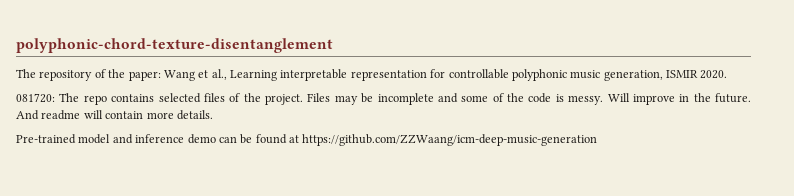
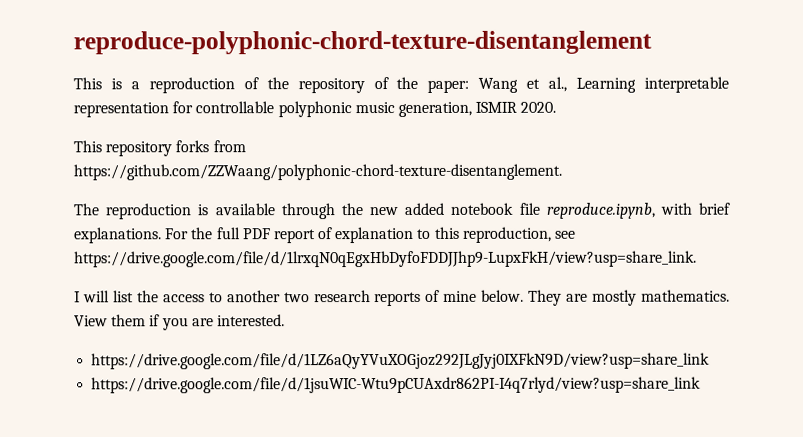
- polyphonic-chord-texture-disentanglement
- The repository of the paper: Wang et al., Learning interpretable representation for controllable polyphonic music generation, ISMIR 2020.
+ reproduce-polyphonic-chord-texture-disentanglement
+ This is a reproduction of the repository of the paper: Wang et al., Learning interpretable representation for controllable polyphonic music generation, ISMIR 2020.
- 081720: The repo contains selected files of the project. Files may be incomplete and some of the code is messy. Will improve in the future. And readme will contain more details.
- Pre-trained model and inference demo can be found at https://github.com/ZZWaang/icm-deep-music-generation
+ This repository forks from https://github.com/ZZWaang/polyphonic-chord-texture-disentanglement.
+ The reproduction is available through the new added notebook file reproduce.ipynb, with brief explanations. For the full PDF report of explanation to this reproduction, see https://drive.google.com/file/d/1lrxqN0qEgxHbDyfoFDDJJhp9-LupxFkH/view?usp=share_link.
+ I will list the access to another two research reports of mine below. They are mostly mathematics. View them if you are interested.
+ https://drive.google.com/file/d/1LZ6aQyYVuXOGjoz292JLgJyj0IXFkN9D/view?usp=share_link
+ https://drive.google.com/file/d/1jsuWIC-Wtu9pCUAxdr862PI-I4q7rlyd/view?usp=share_link

